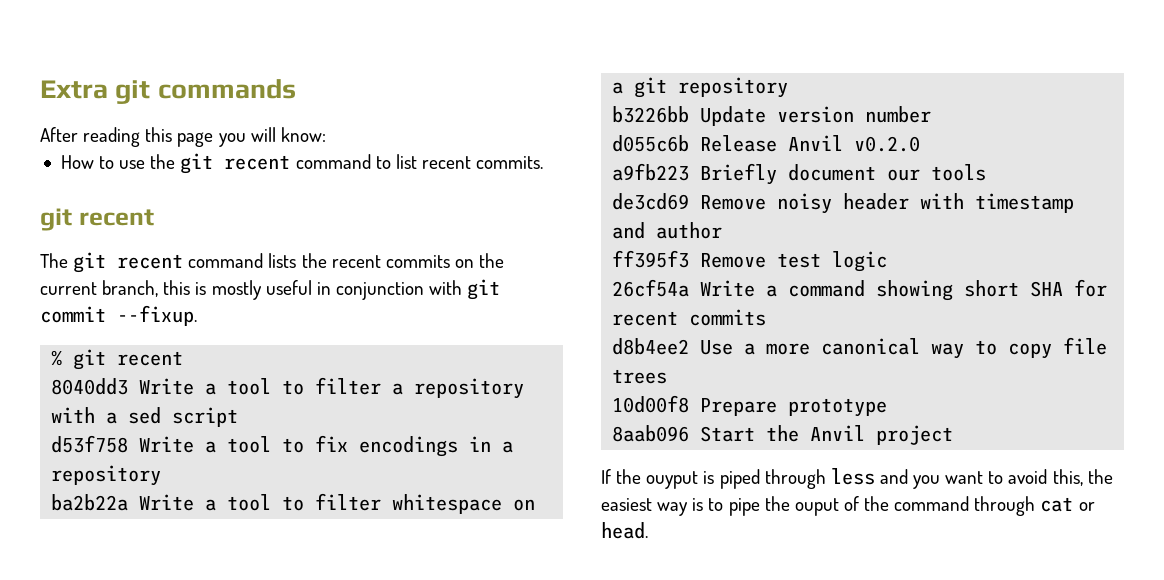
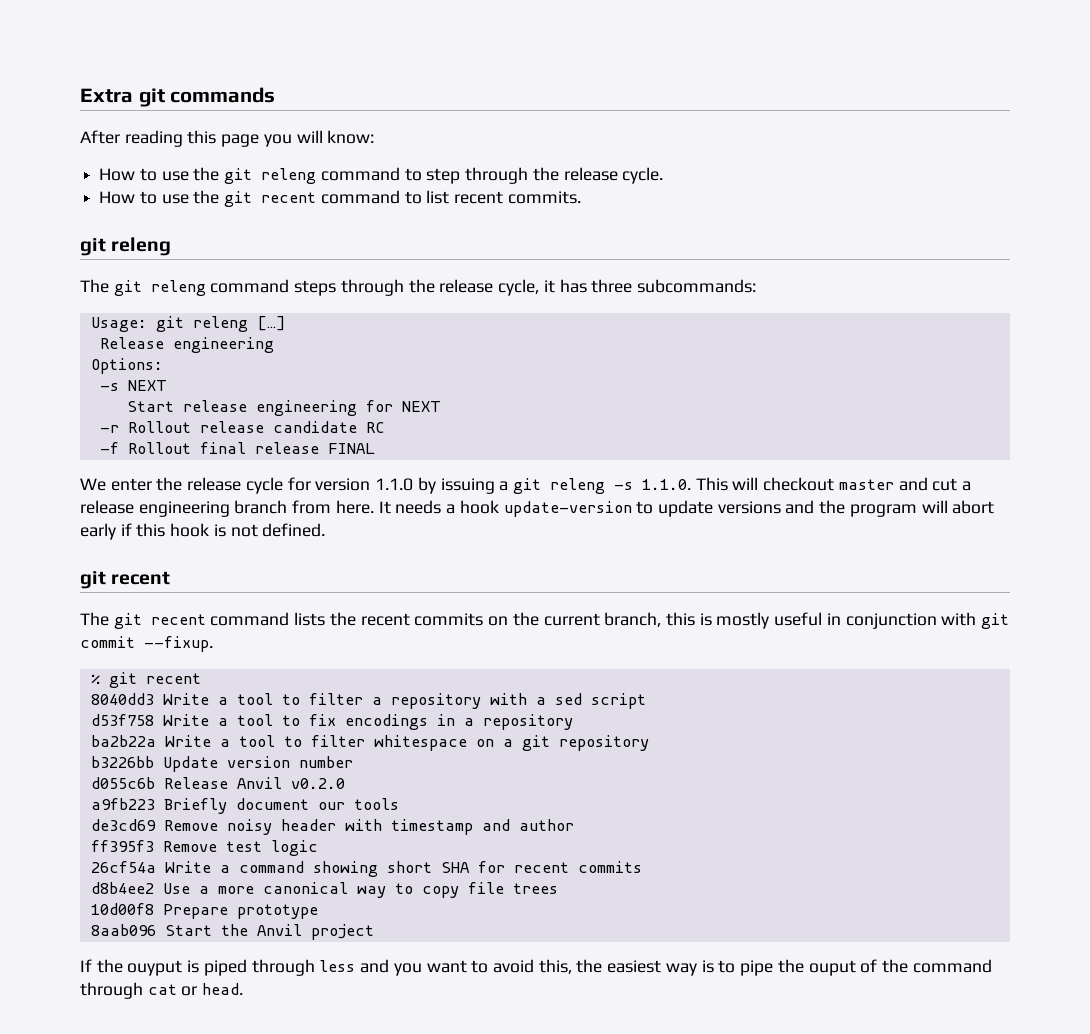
+ How to use the git releng command to step through the release cycle.
  How to use the git recent command to list recent commits.
+ git releng
+ The git releng command steps through the release cycle, it has three subcommands:
+ Usage: git releng […]
+ Release engineering
+ Options:
+ -s NEXT
+ Start release engineering for NEXT
+ -r Rollout release candidate RC
+ -f Rollout final release FINAL
+ We enter the release cycle for version 1.1.0 by issuing a git releng -s 1.1.0. This will checkout master and cut a release engineering branch from here. It needs a hook update-version to update versions and the program will abort early if this hook is not defined.

